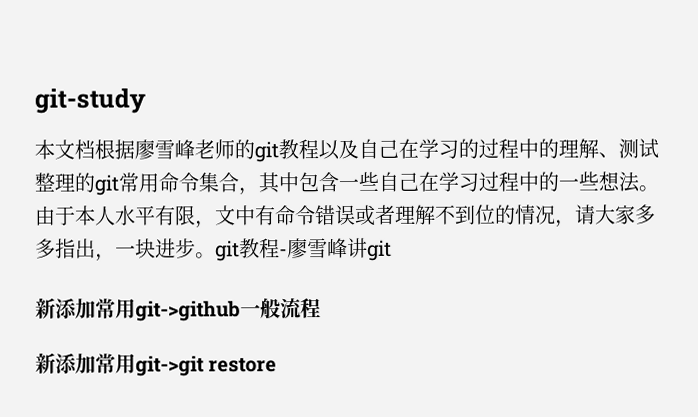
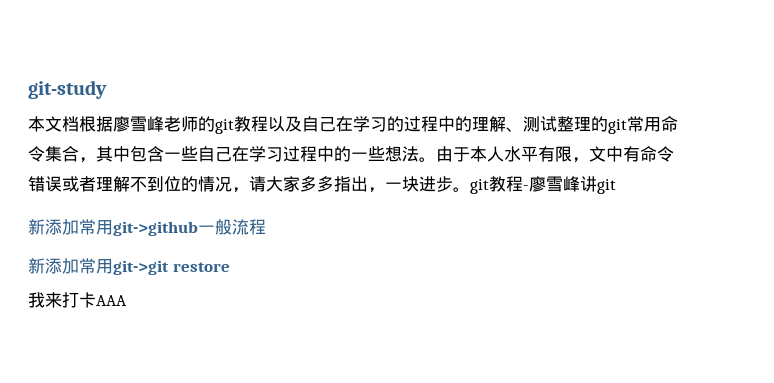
+ 我来打卡AAA

